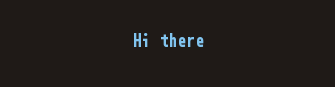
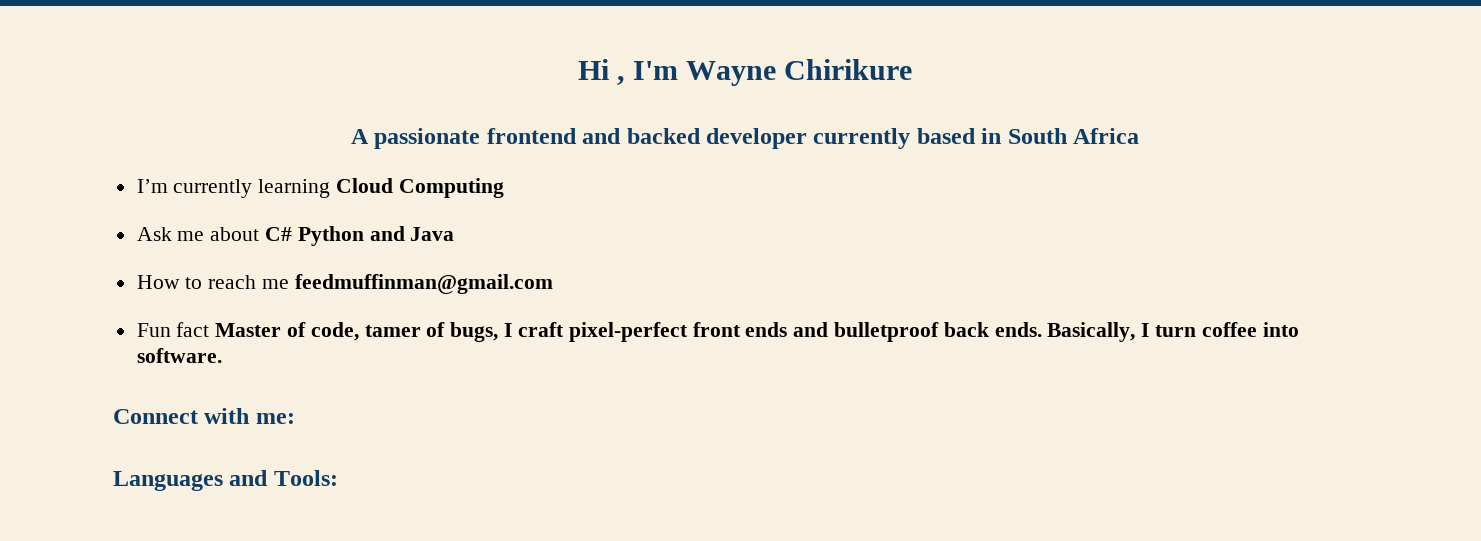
- Hi there
+ Hi , I'm Wayne Chirikure
+ A passionate frontend and backed developer currently based in South Africa
+ I’m currently learning Cloud Computing
+ Ask me about C# Python and Java
+ How to reach me feedmuffinman@gmail.com
+ Fun fact Master of code, tamer of bugs, I craft pixel-perfect front ends and bulletproof back ends. Basically, I turn coffee into software.
+ Connect with me:
+ Languages and Tools:

